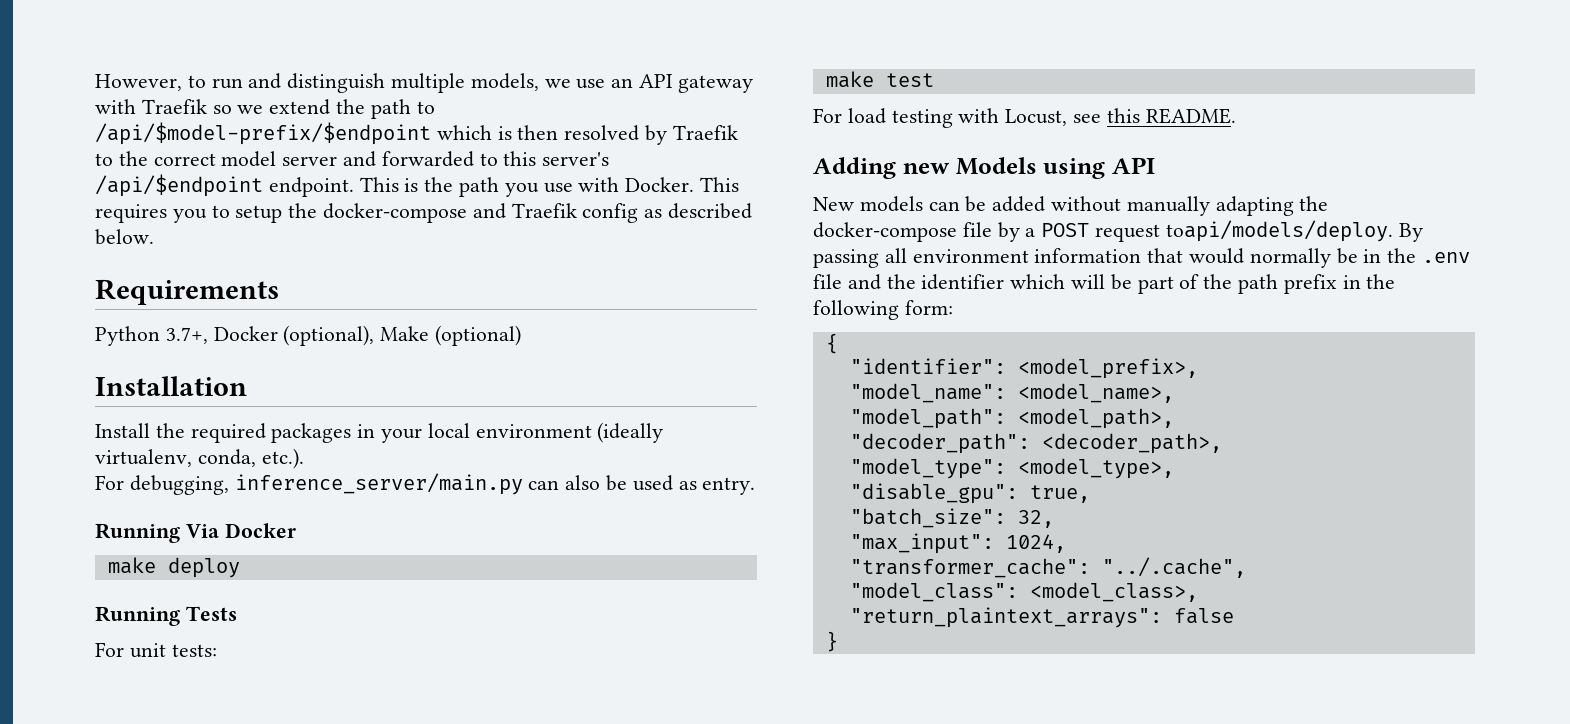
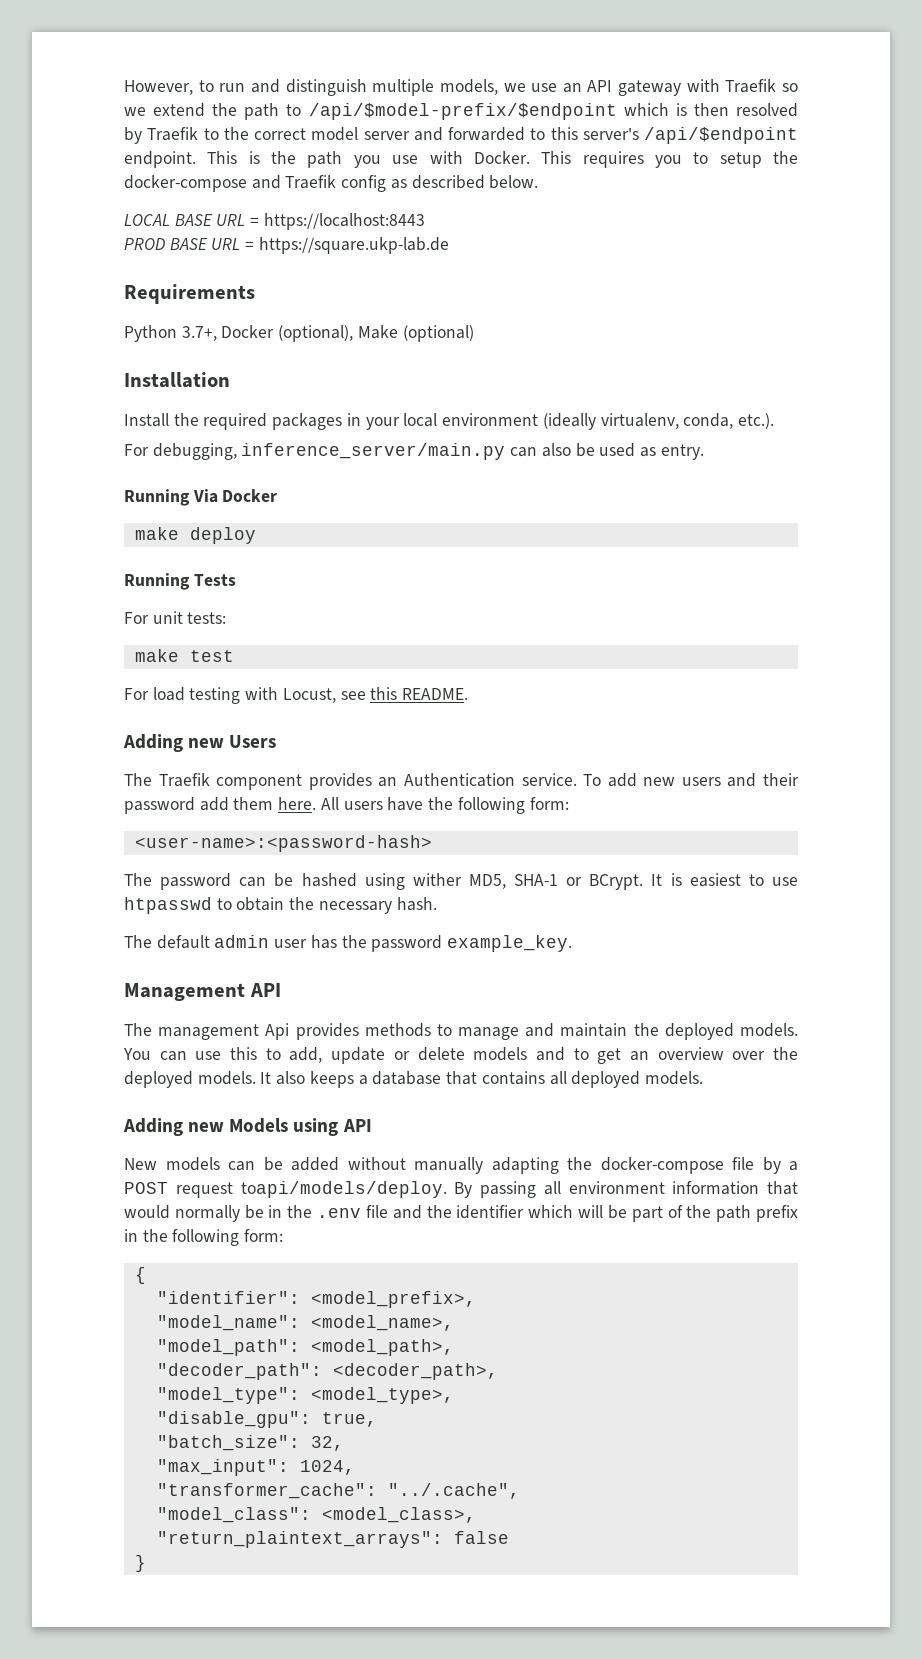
+ LOCAL BASE URL = https://localhost:8443
+ PROD BASE URL = https://square.ukp-lab.de
+ Adding new Users
+ The Traefik component provides an Authentication service. To add new users and their password add them here. All users have the following form:
+ <user-name>:<password-hash>
+ The password can be hashed using wither MD5, SHA-1 or BCrypt. It is easiest to use htpasswd to obtain the necessary hash.
+ The default admin user has the password example_key.
+ Management API
+ The management Api provides methods to manage and maintain the deployed models. You can use this to add, update or delete models and to get an overview over the deployed models. It also keeps a database that contains all deployed models.

